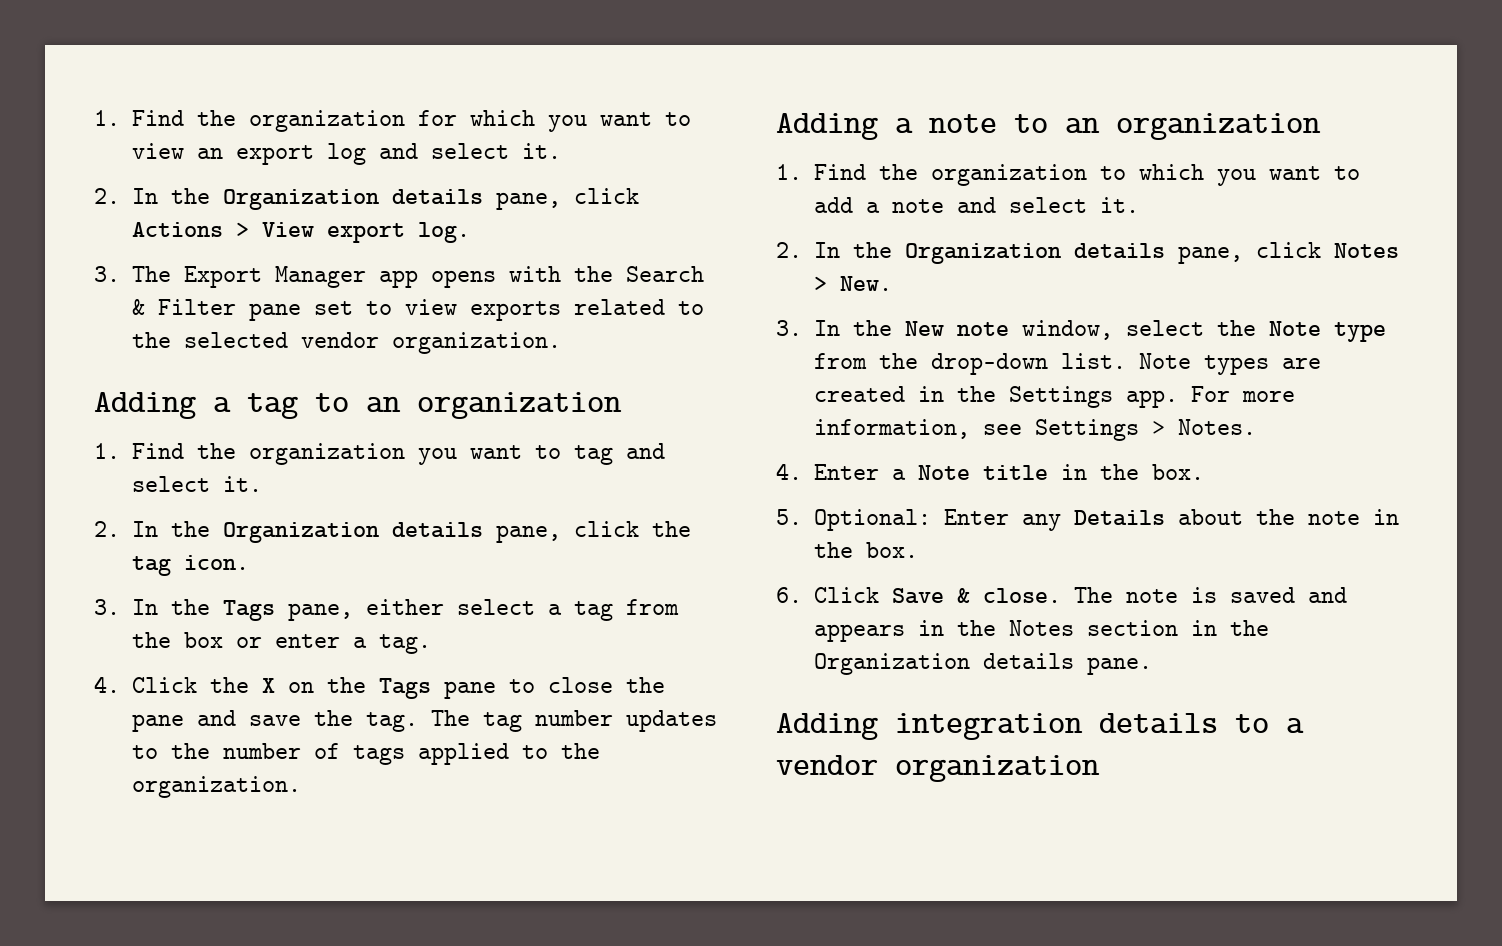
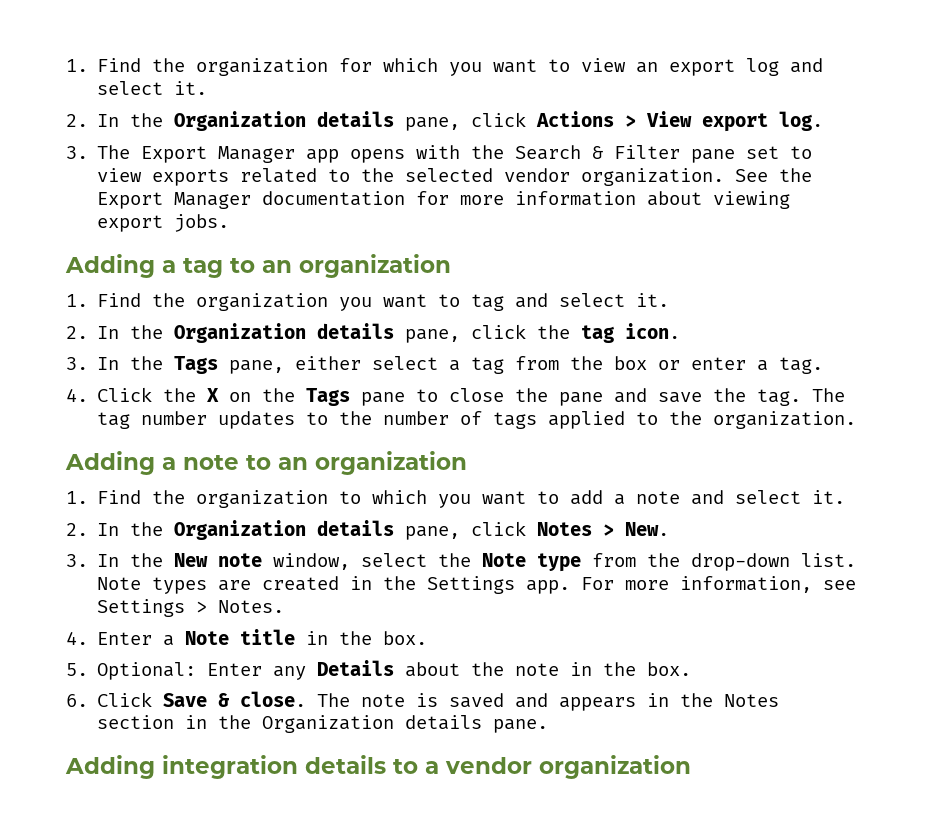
+ See the Export Manager documentation for more information about viewing export jobs.

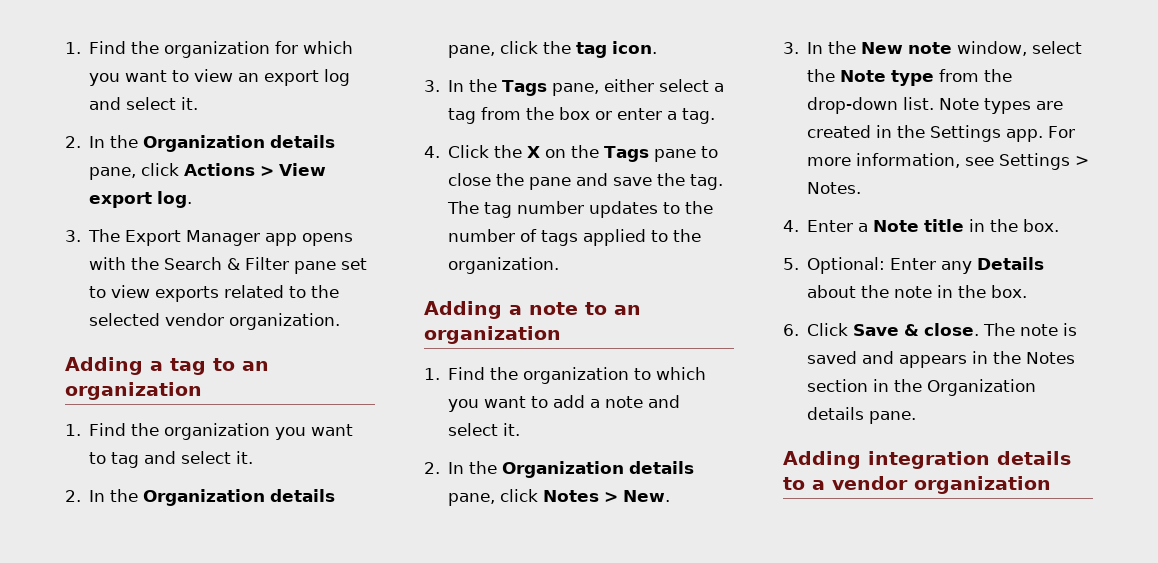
- See the Export Manager documentation for more information about viewing export jobs.

